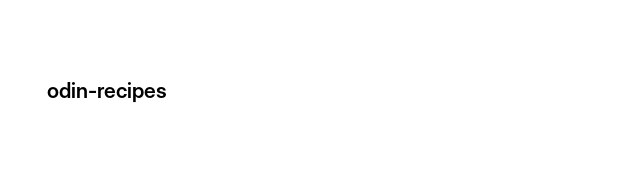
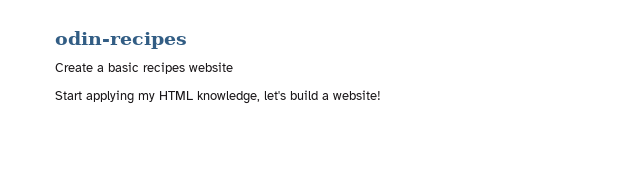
+ Create a basic recipes website
+ Start applying my HTML knowledge, let's build a website!

